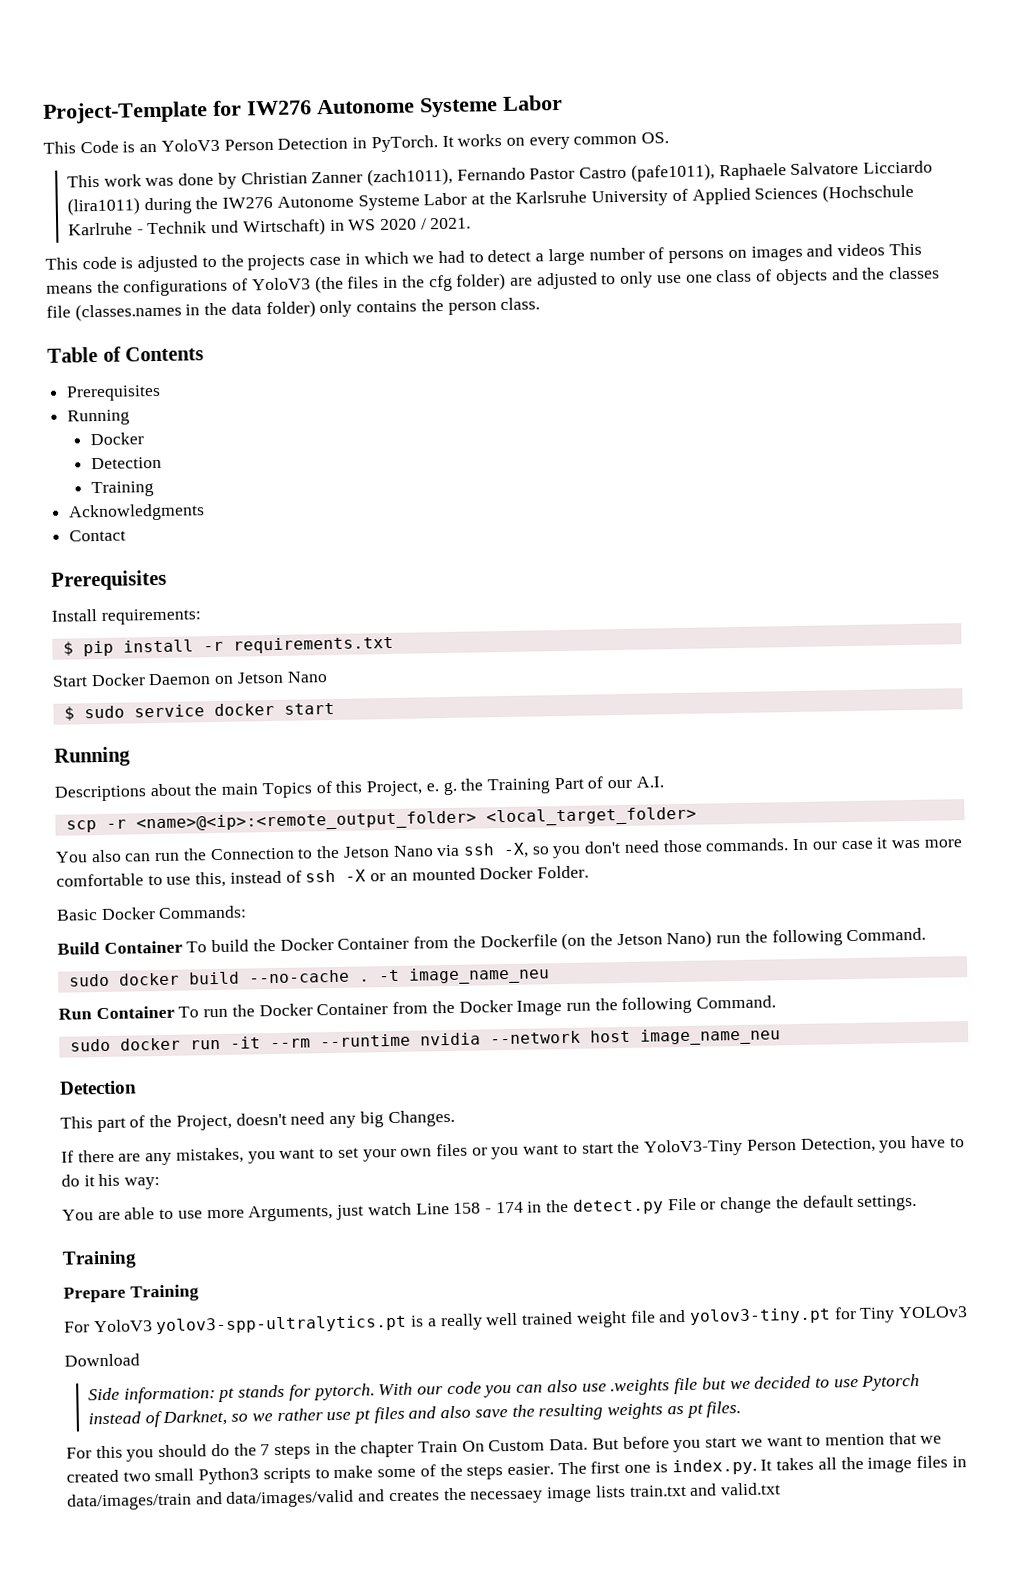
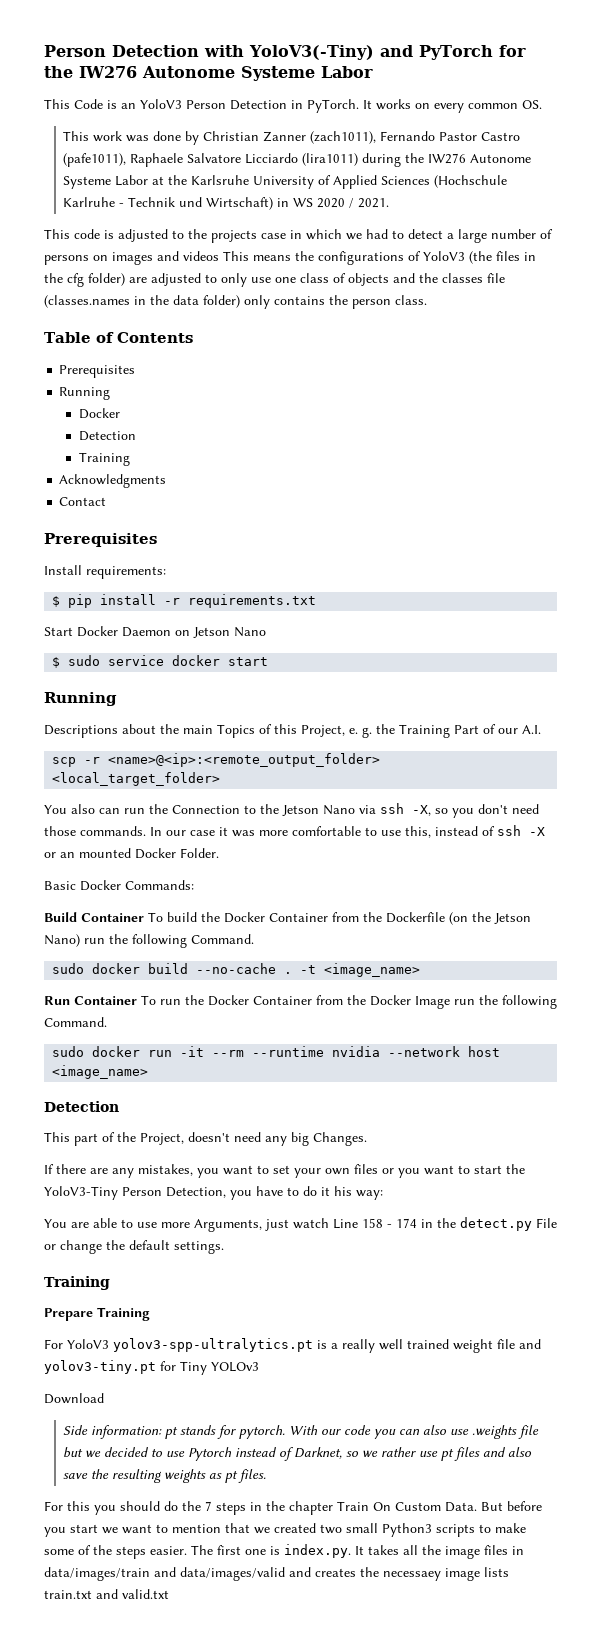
- Project-Template for IW276 Autonome Systeme Labor
+ Person Detection with YoloV3(-Tiny) and PyTorch for the IW276 Autonome Systeme Labor
- -t image_name_neu
+ -t <image_name>
- sudo docker run -it --rm --runtime nvidia --network host image_name_neu
+ sudo docker run -it --rm --runtime nvidia --network host <image_name>

